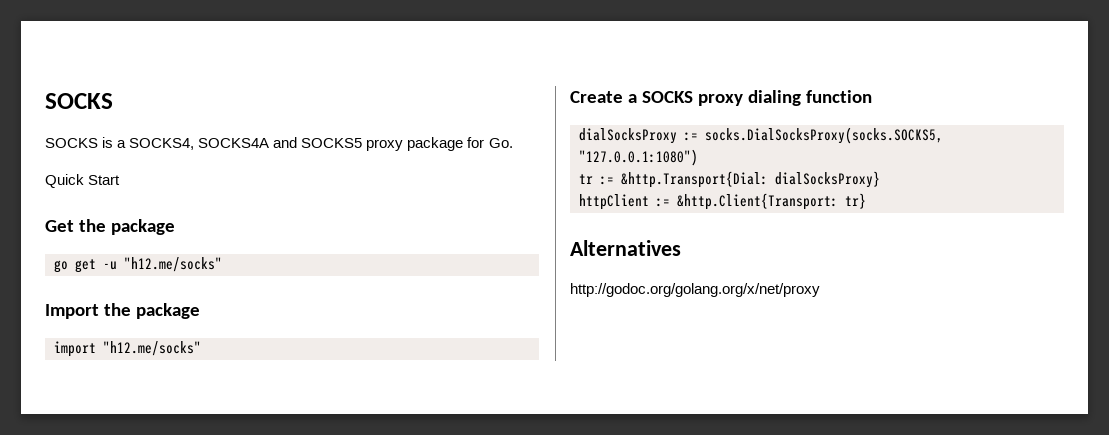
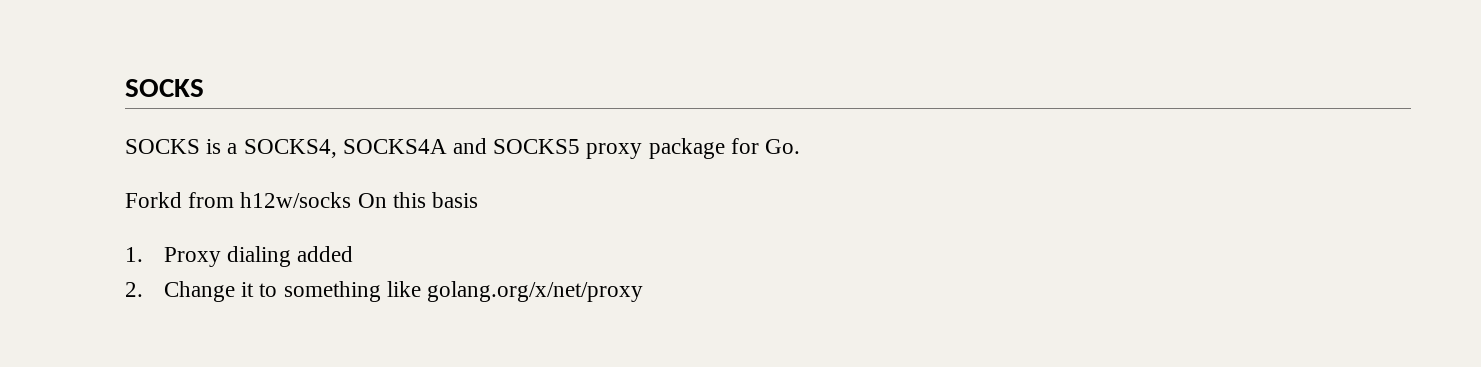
- Quick Start
- Get the package
- go get -u "h12.me/socks"
- Import the package
- import "h12.me/socks"
- Create a SOCKS proxy dialing function
- dialSocksProxy := socks.DialSocksProxy(socks.SOCKS5, "127.0.0.1:1080")
- tr := &http.Transport{Dial: dialSocksProxy}
- httpClient := &http.Client{Transport: tr}
- Alternatives
- http://godoc.org/golang.org/x/net/proxy
+ Forkd from h12w/socks On this basis
+ 1. Proxy dialing added
+ 2. Change it to something like golang.org/x/net/proxy

